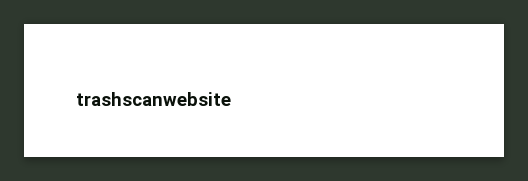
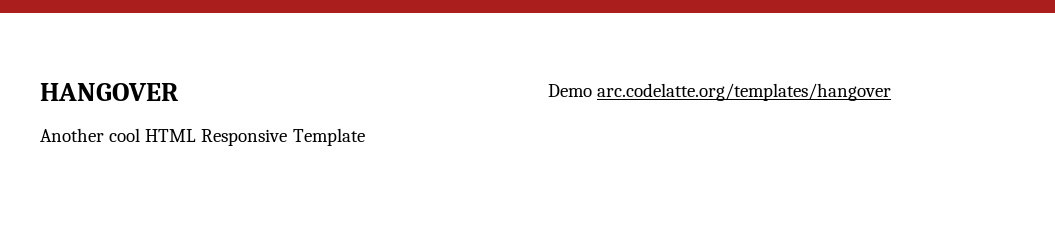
- trashscanwebsite
+ HANGOVER
+ Another cool HTML Responsive Template
+ Demo arc.codelatte.org/templates/hangover

